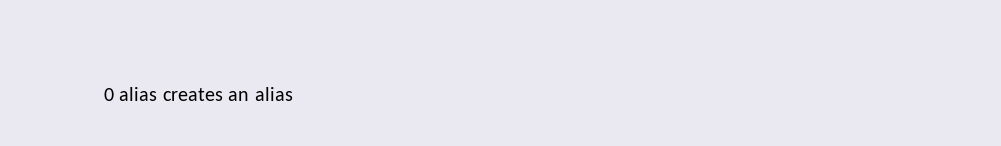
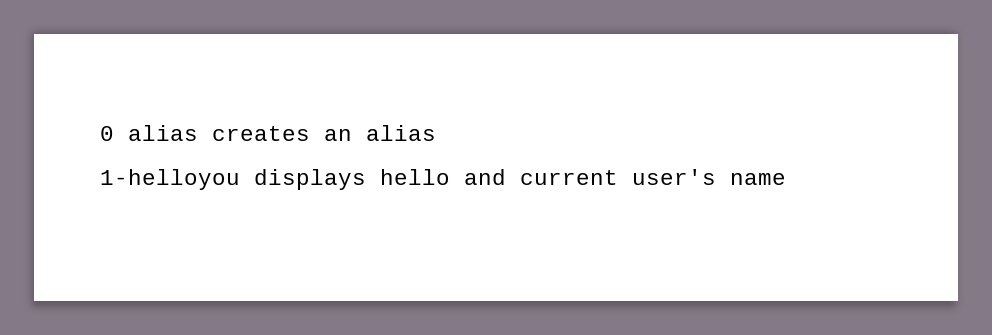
+ 1-helloyou displays hello and current user's name

